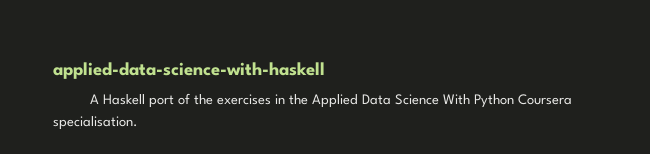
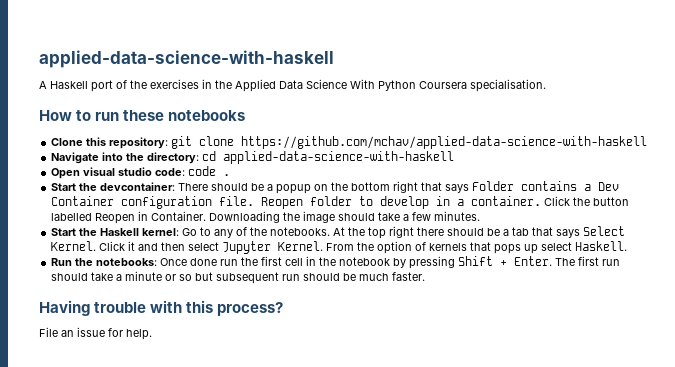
+ How to run these notebooks
+ Clone this repository: git clone https://github.com/mchav/applied-data-science-with-haskell
+ Navigate into the directory: cd applied-data-science-with-haskell
+ Open visual studio code: code .
+ Start the devcontainer: There should be a popup on the bottom right that says Folder contains a Dev Container configuration file. Reopen folder to develop in a container. Click the button labelled Reopen in Container. Downloading the image should take a few minutes.
+ Start the Haskell kernel: Go to any of the notebooks. At the top right there should be a tab that says Select Kernel. Click it and then select Jupyter Kernel. From the option of kernels that pops up select Haskell.
+ Run the notebooks: Once done run the first cell in the notebook by pressing Shift + Enter. The first run should take a minute or so but subsequent run should be much faster.
+ Having trouble with this process?
+ File an issue for help.

